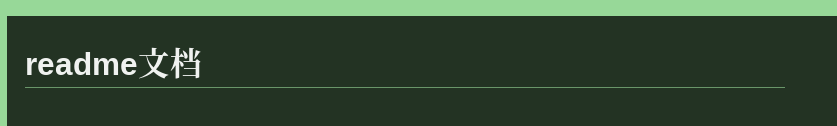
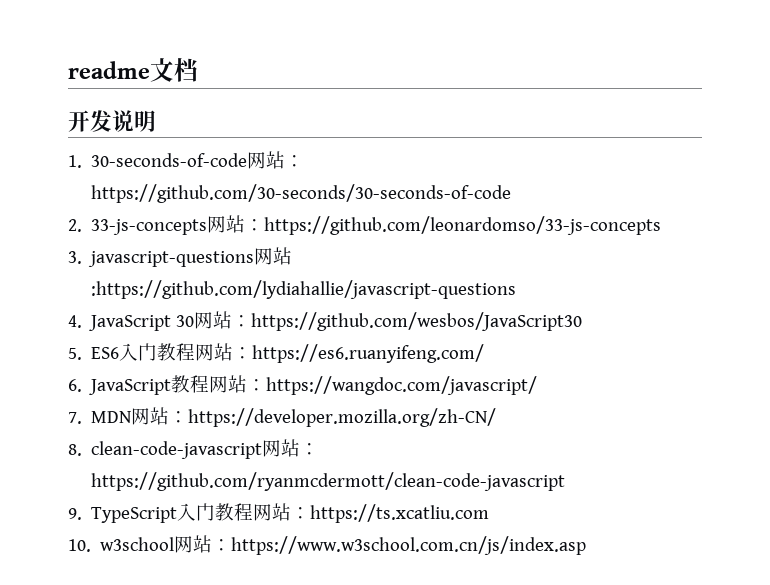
+ 开发说明
+ 1. 30-seconds-of-code网站：https://github.com/30-seconds/30-seconds-of-code
+ 2. 33-js-concepts网站：https://github.com/leonardomso/33-js-concepts
+ 3. javascript-questions网站:https://github.com/lydiahallie/javascript-questions
+ 4. JavaScript 30网站：https://github.com/wesbos/JavaScript30
+ 5. ES6入门教程网站：https://es6.ruanyifeng.com/
+ 6. JavaScript教程网站：https://wangdoc.com/javascript/
+ 7. MDN网站：https://developer.mozilla.org/zh-CN/
+ 8. clean-code-javascript网站：https://github.com/ryanmcdermott/clean-code-javascript
+ 9. TypeScript入门教程网站：https://ts.xcatliu.com
+ 10. w3school网站：https://www.w3school.com.cn/js/index.asp

